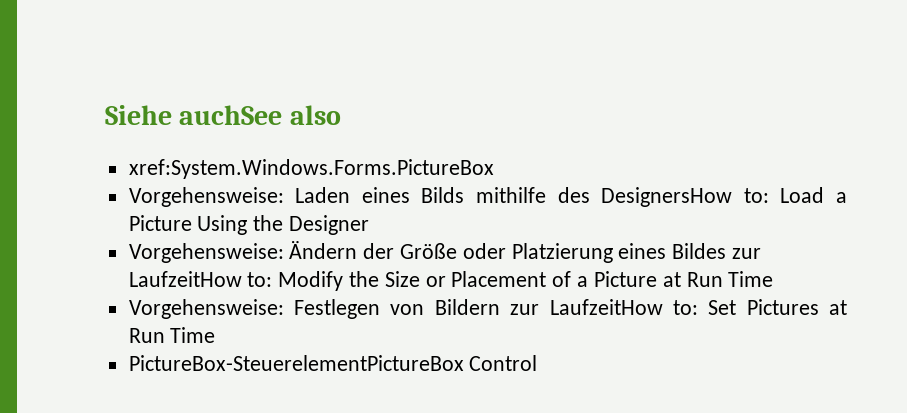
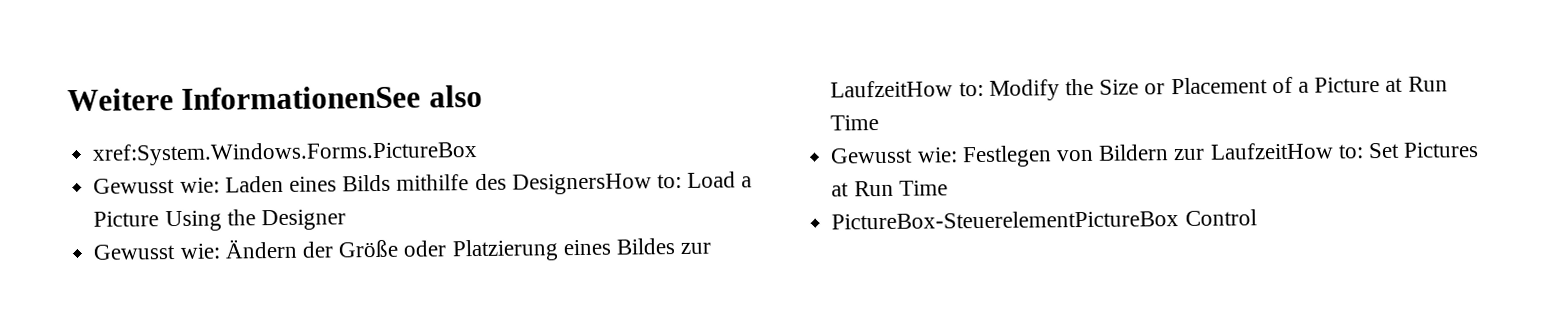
- Siehe auchSee also
+ Weitere InformationenSee also
- Vorgehensweise: Laden eines Bilds mithilfe des DesignersHow to: Load a Picture Using the Designer
+ Gewusst wie: Laden eines Bilds mithilfe des DesignersHow to: Load a Picture Using the Designer
- Vorgehensweise: Ändern der Größe oder Platzierung eines Bildes zur LaufzeitHow to: Modify the Size or Placement of a Picture at Run Time
+ Gewusst wie: Ändern der Größe oder Platzierung eines Bildes zur LaufzeitHow to: Modify the Size or Placement of a Picture at Run Time
- Vorgehensweise: Festlegen von Bildern zur LaufzeitHow to: Set Pictures at Run Time
+ Gewusst wie: Festlegen von Bildern zur LaufzeitHow to: Set Pictures at Run Time

